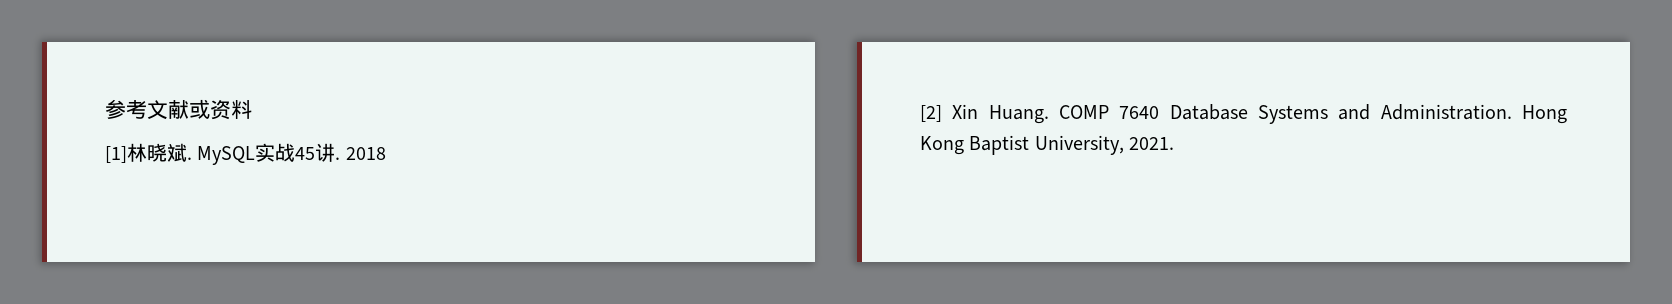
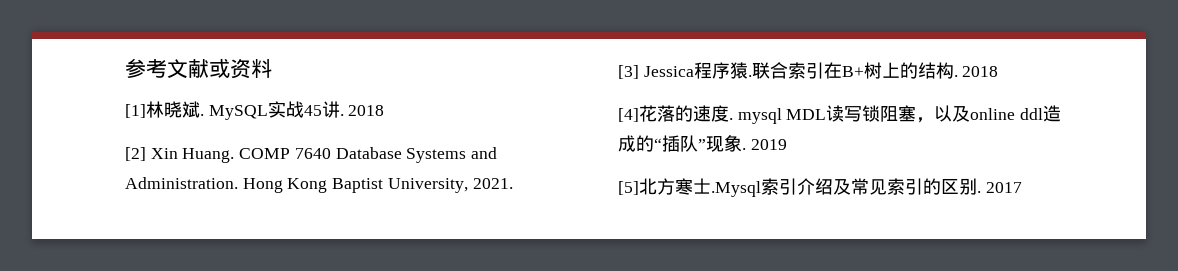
+ [3] Jessica程序猿.联合索引在B+树上的结构. 2018
+ [4]花落的速度. mysql MDL读写锁阻塞，以及online ddl造成的“插队”现象. 2019
+ [5]北方寒士.Mysql索引介绍及常见索引的区别. 2017

